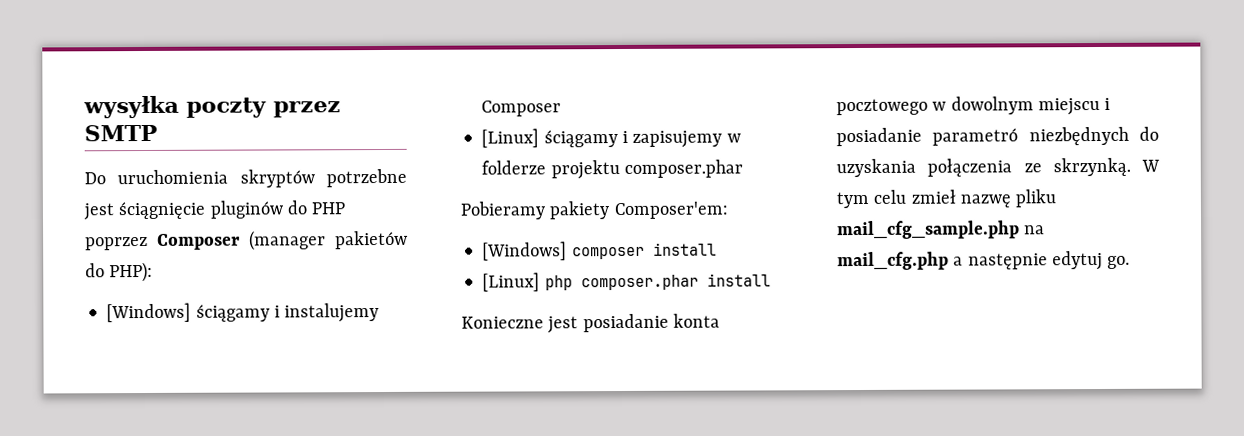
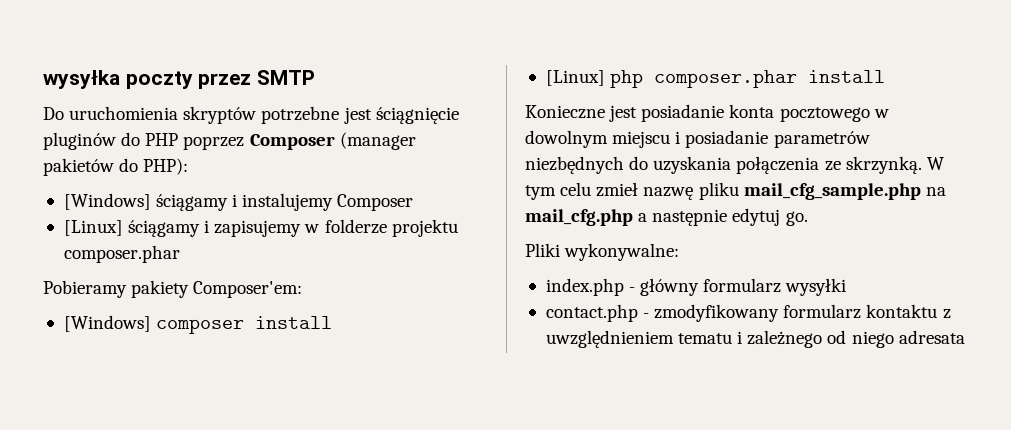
- Konieczne jest posiadanie konta pocztowego w dowolnym miejscu i posiadanie parametró niezbędnych do uzyskania połączenia ze skrzynką.
+ Konieczne jest posiadanie konta pocztowego w dowolnym miejscu i posiadanie parametrów niezbędnych do uzyskania połączenia ze skrzynką.
+ Pliki wykonywalne:
+ index.php - główny formularz wysyłki
+ contact.php - zmodyfikowany formularz kontaktu z uwzględnieniem tematu i zależnego od niego adresata

